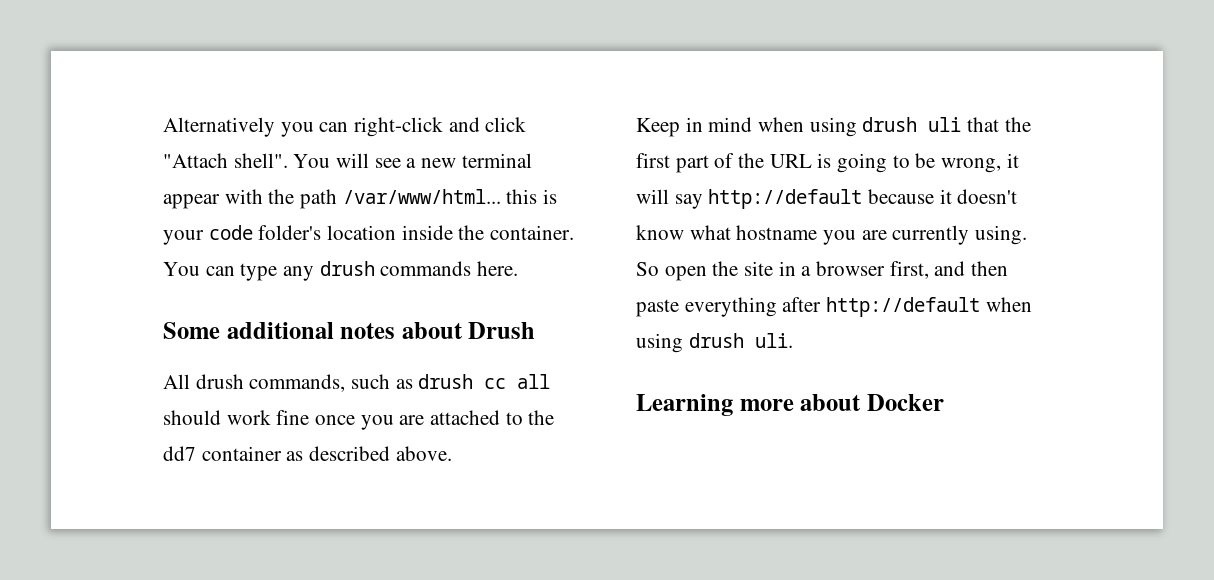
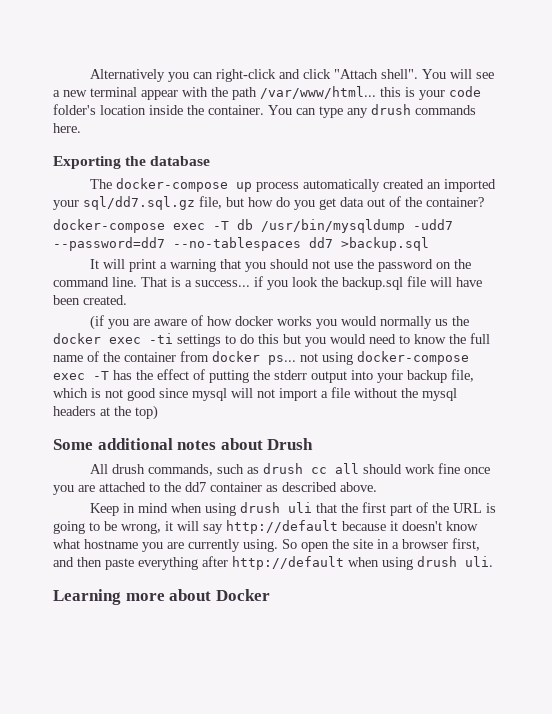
+ Exporting the database
+ The docker-compose up process automatically created an imported your sql/dd7.sql.gz file, but how do you get data out of the container?
+ docker-compose exec -T db /usr/bin/mysqldump -udd7 --password=dd7 --no-tablespaces dd7 >backup.sql
+ It will print a warning that you should not use the password on the command line. That is a success... if you look the backup.sql file will have been created.
+ (if you are aware of how docker works you would normally us the docker exec -ti settings to do this but you would need to know the full name of the container from docker ps... not using docker-compose exec -T has the effect of putting the stderr output into your backup file, which is not good since mysql will not import a file without the mysql headers at the top)

